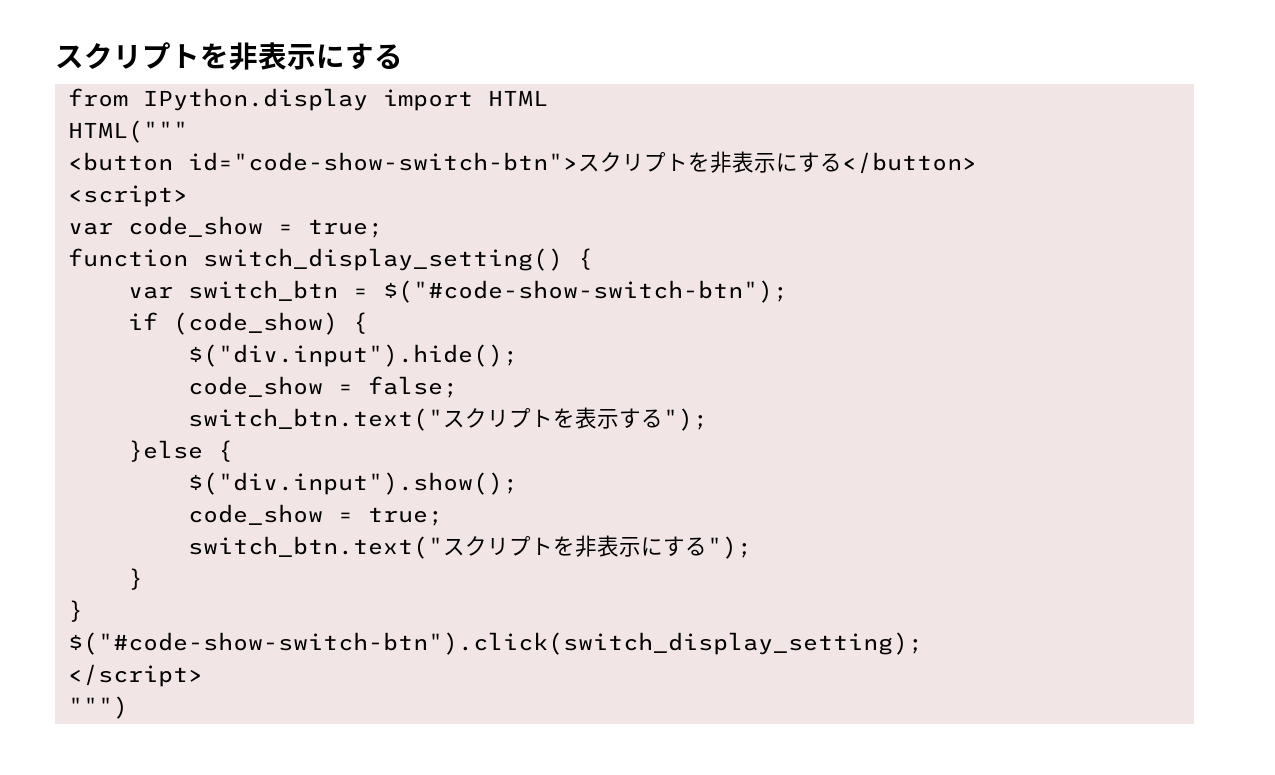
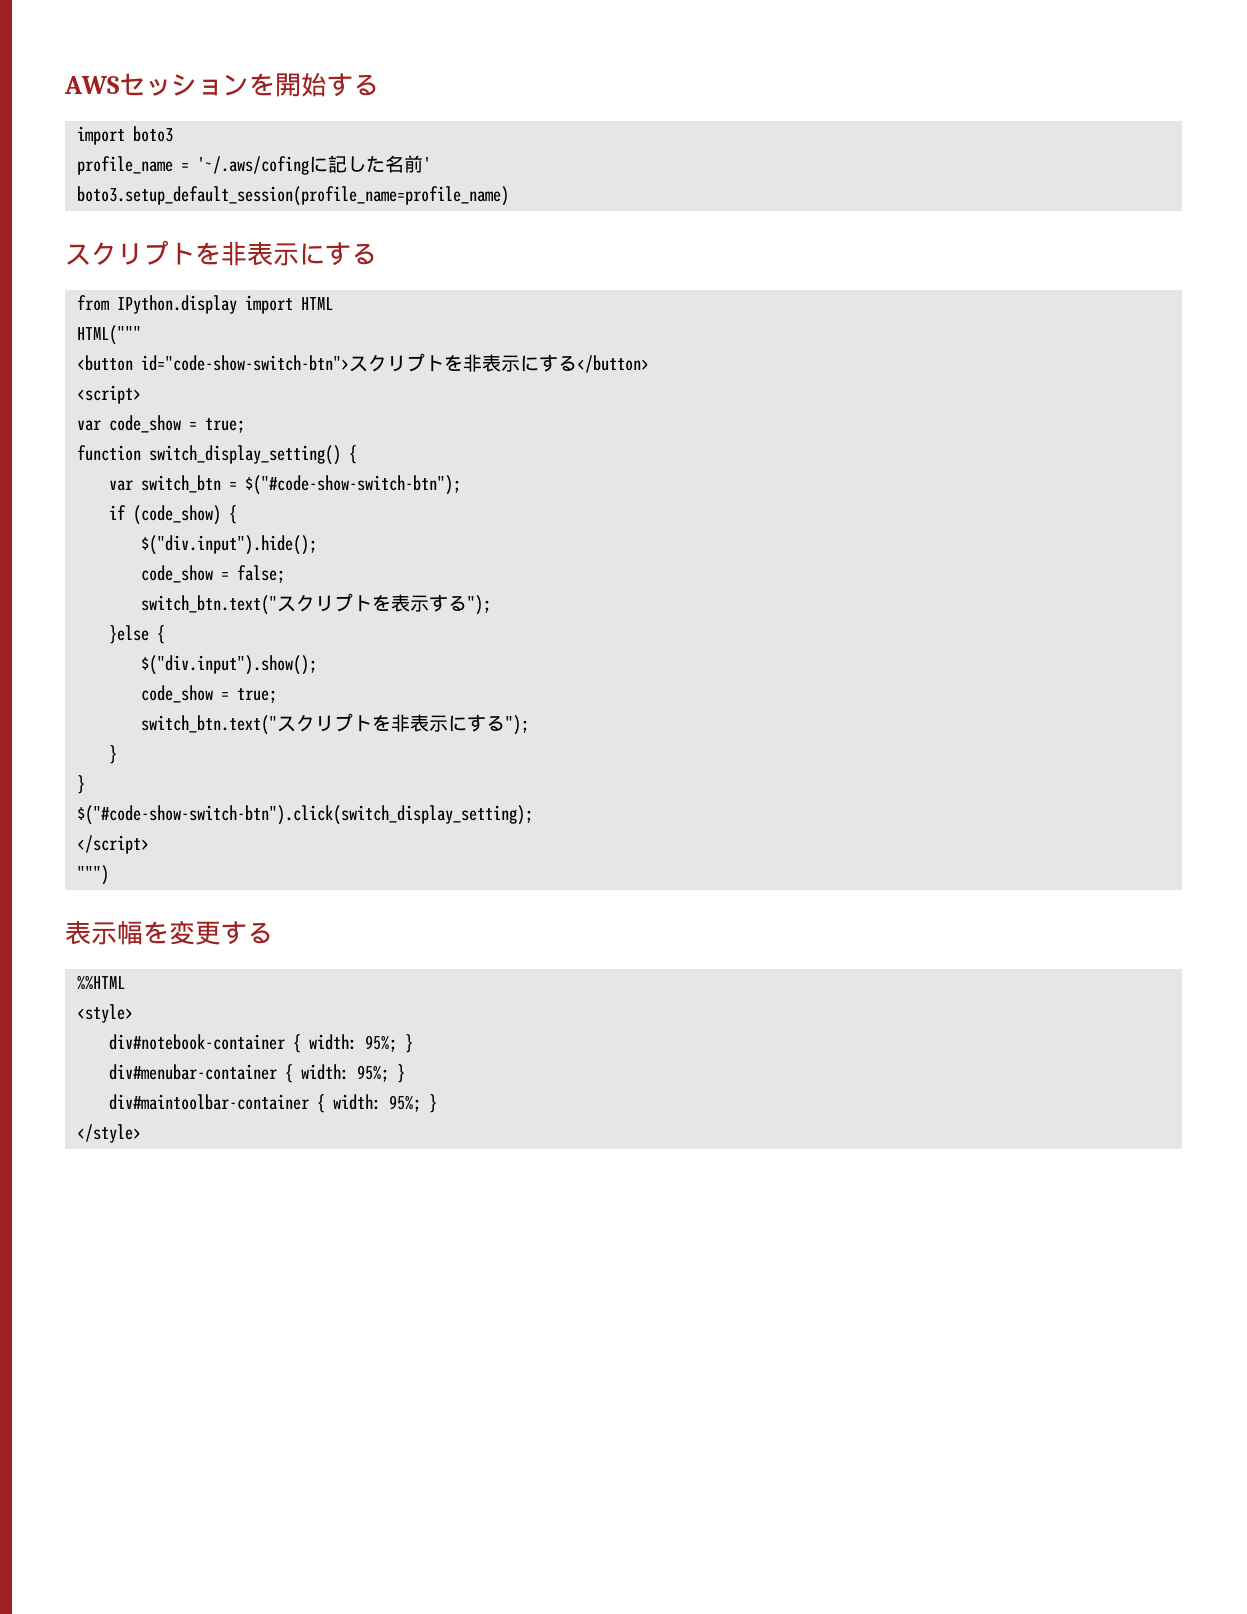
+ AWSセッションを開始する
+ import boto3
+ profile_name = '~/.aws/cofingに記した名前'
+ boto3.setup_default_session(profile_name=profile_name)
+ 表示幅を変更する
+ %%HTML
+ <style>
+ div#notebook-container { width: 95%; }
+ div#menubar-container { width: 95%; }
+ div#maintoolbar-container { width: 95%; }
+ </style>

